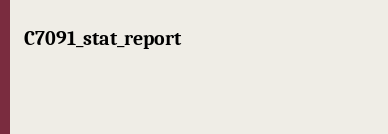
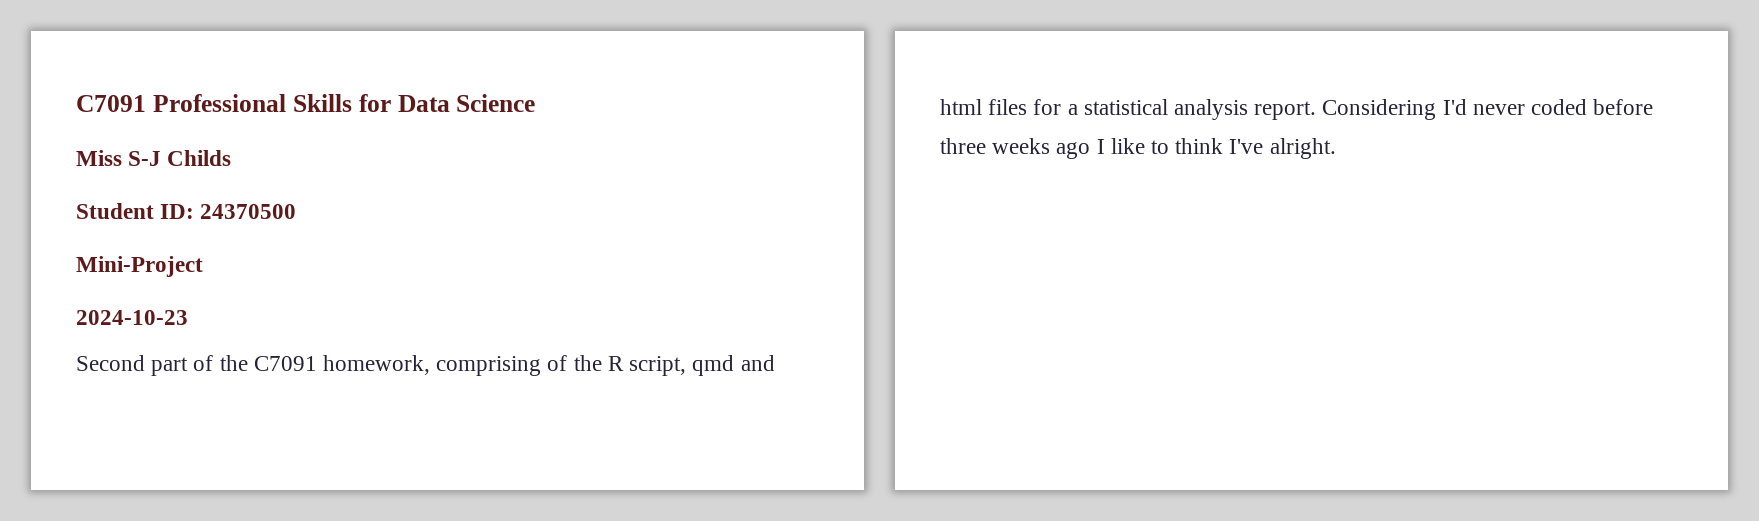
- C7091_stat_report
+ C7091 Professional Skills for Data Science
+ Miss S-J Childs
+ Student ID: 24370500
+ Mini-Project
+ 2024-10-23
+ Second part of the C7091 homework, comprising of the R script, qmd and html files for a statistical analysis report. Considering I'd never coded before three weeks ago I like to think I've alright.

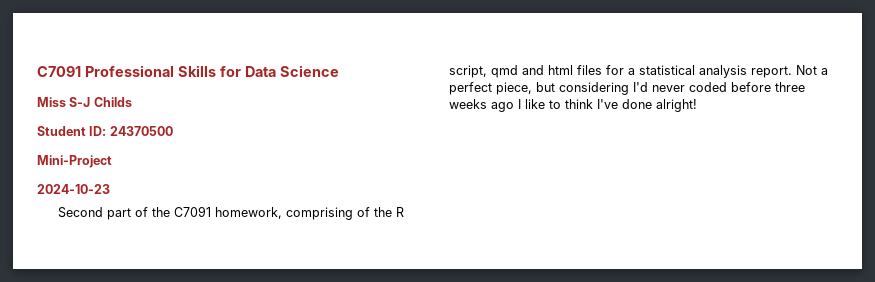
- Considering I'd never coded before three weeks ago I like to think I've alright.
+ Not a perfect piece, but considering I'd never coded before three weeks ago I like to think I've done alright!

